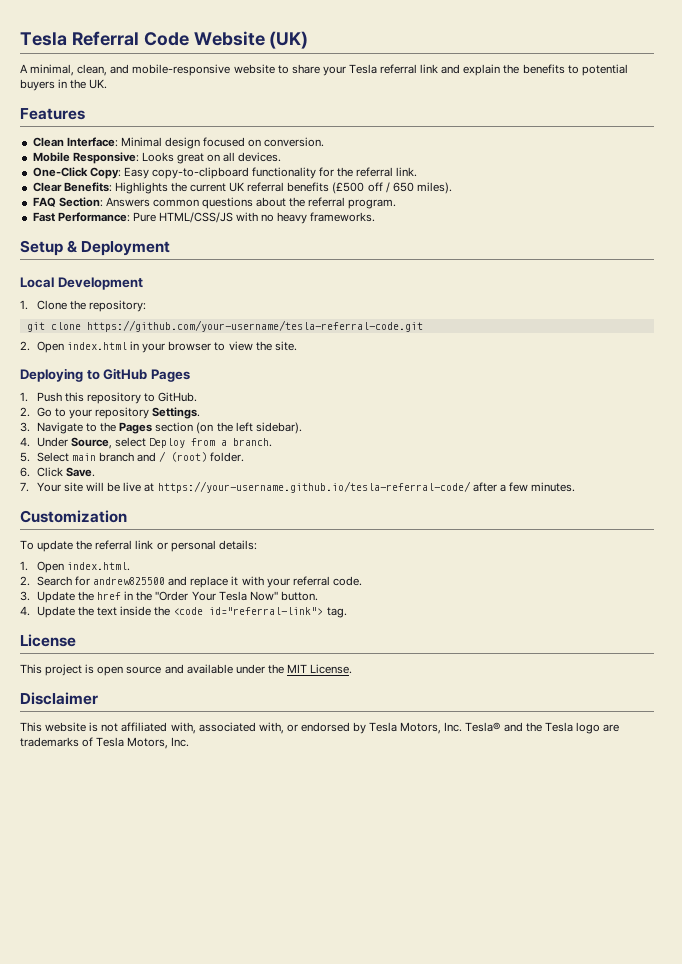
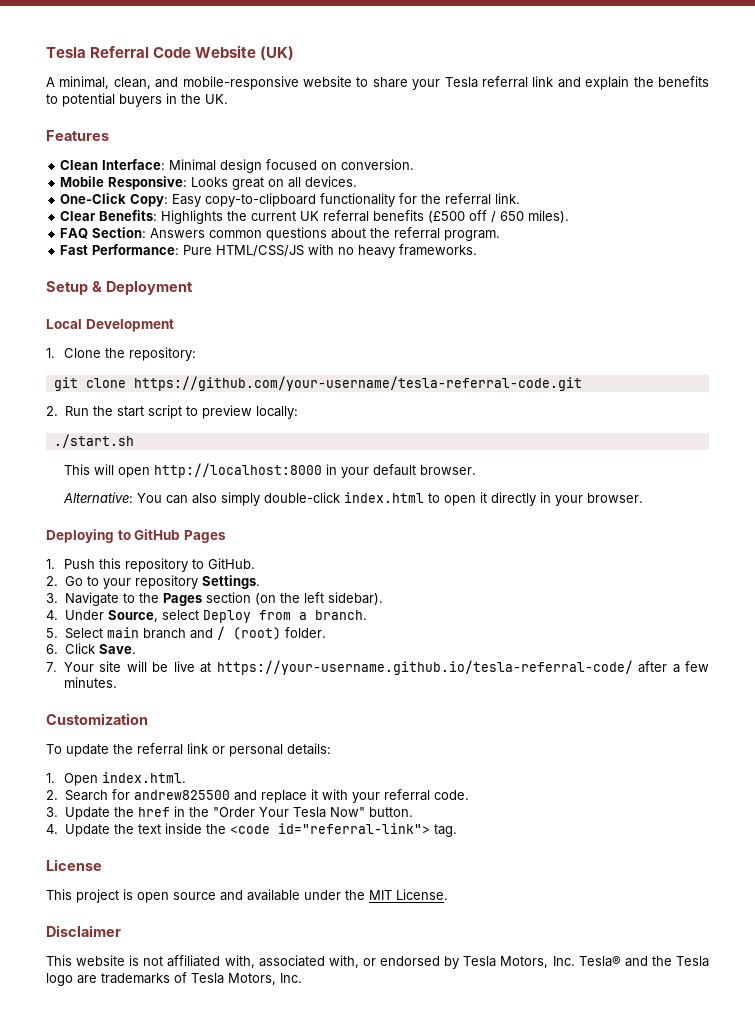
- 2. Open index.html in your browser to view the site.
+ 2. Run the start script to preview locally:
+ ./start.sh
+ This will open http://localhost:8000 in your default browser.
+ Alternative: You can also simply double-click index.html to open it directly in your browser.

